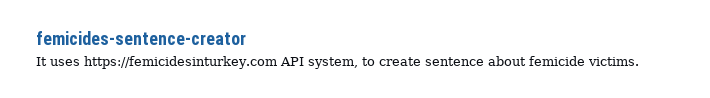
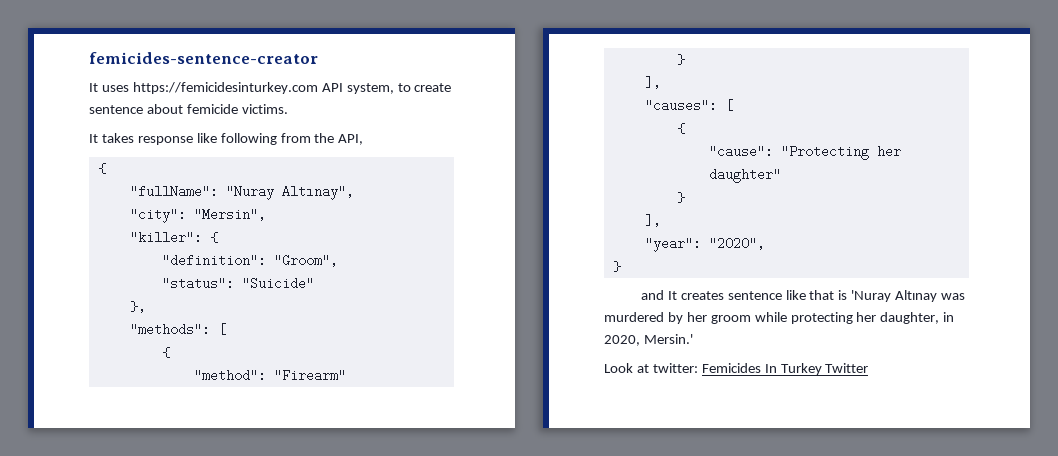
+ It takes response like following from the API,
+ {
+ "fullName": "Nuray Altınay",
+ "city": "Mersin",
+ "killer": {
+ "definition": "Groom",
+ "status": "Suicide"
+ },
+ "methods": [
+ {
+ "method": "Firearm"
+ }
+ ],
+ "causes": [
+ {
+ "cause": "Protecting her daughter"
+ }
+ ],
+ "year": "2020",
+ }
+ and It creates sentence like that is 'Nuray Altınay was murdered by her groom while protecting her daughter, in 2020, Mersin.'
+ Look at twitter: Femicides In Turkey Twitter

